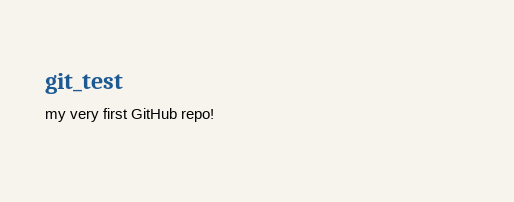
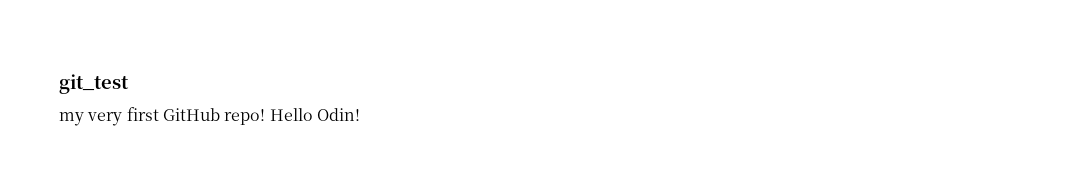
+ Hello Odin!

